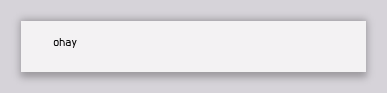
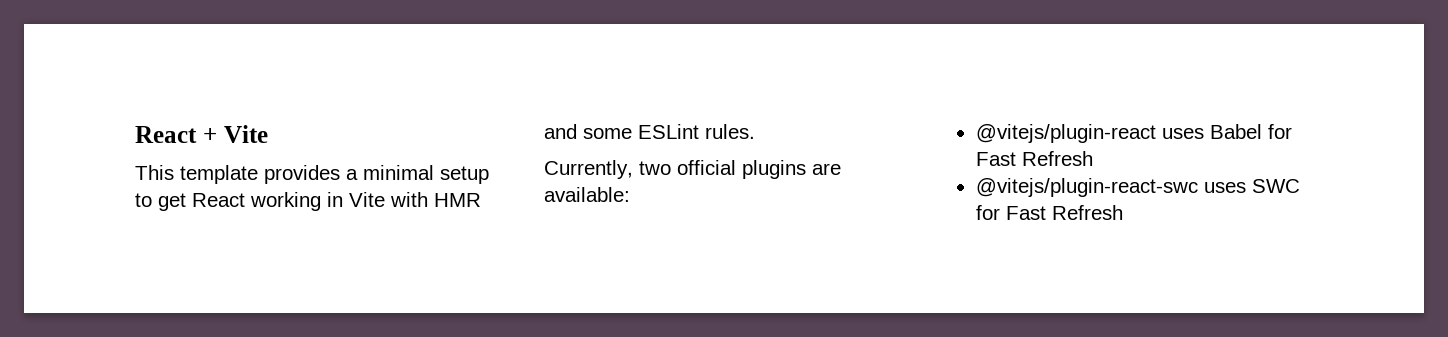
- ohay
+ React + Vite
+ This template provides a minimal setup to get React working in Vite with HMR and some ESLint rules.
+ Currently, two official plugins are available:
+ @vitejs/plugin-react uses Babel for Fast Refresh
+ @vitejs/plugin-react-swc uses SWC for Fast Refresh

